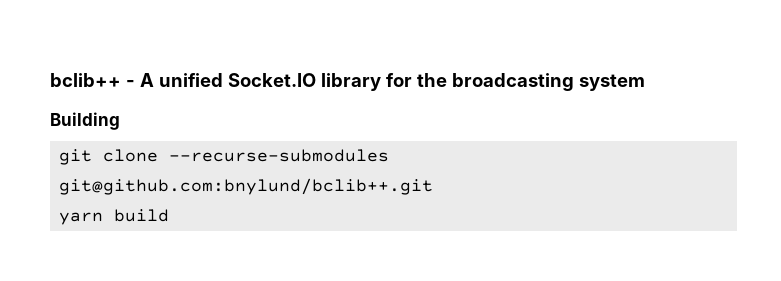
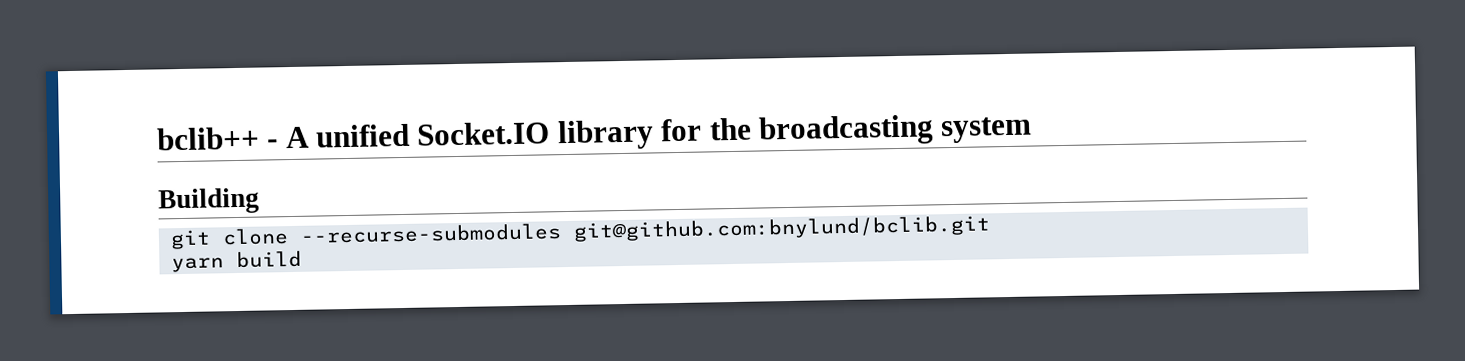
- git clone --recurse-submodules git@github.com:bnylund/bclib++.git
+ git clone --recurse-submodules git@github.com:bnylund/bclib.git

